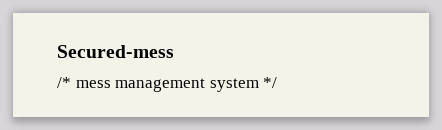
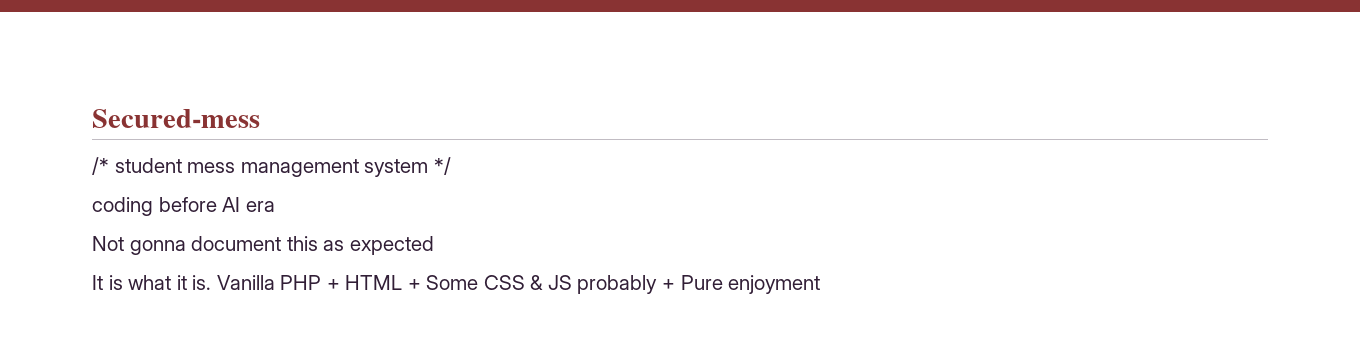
- /* mess management system */
+ /* student mess management system */
+ coding before AI era
+ Not gonna document this as expected
+ It is what it is. Vanilla PHP + HTML + Some CSS & JS probably + Pure enjoyment

